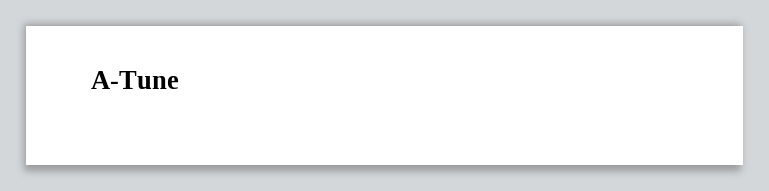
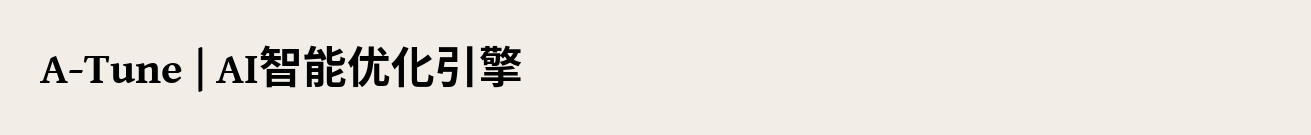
- A-Tune
+ A-Tune | AI智能优化引擎

